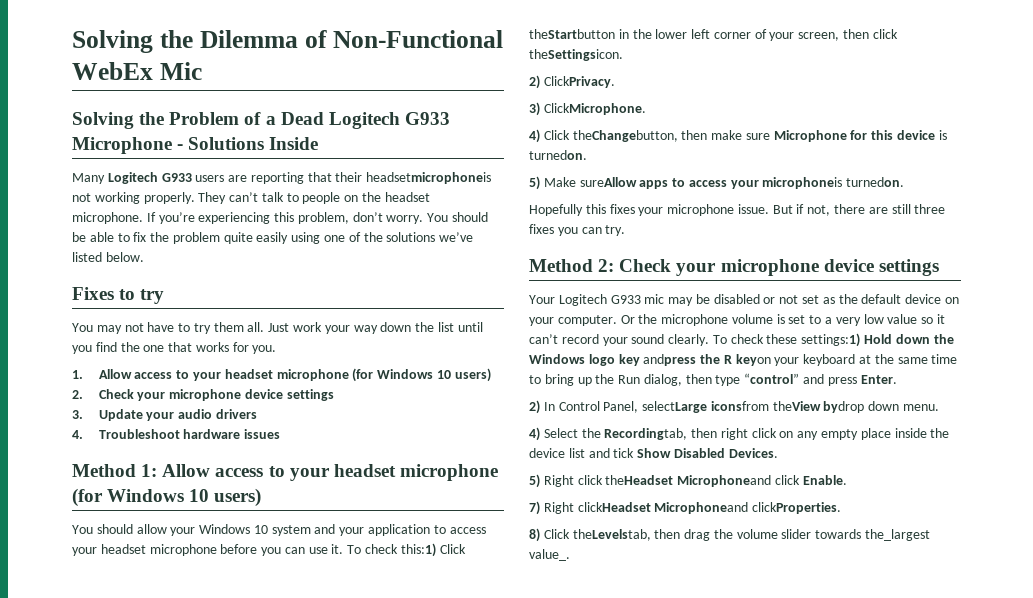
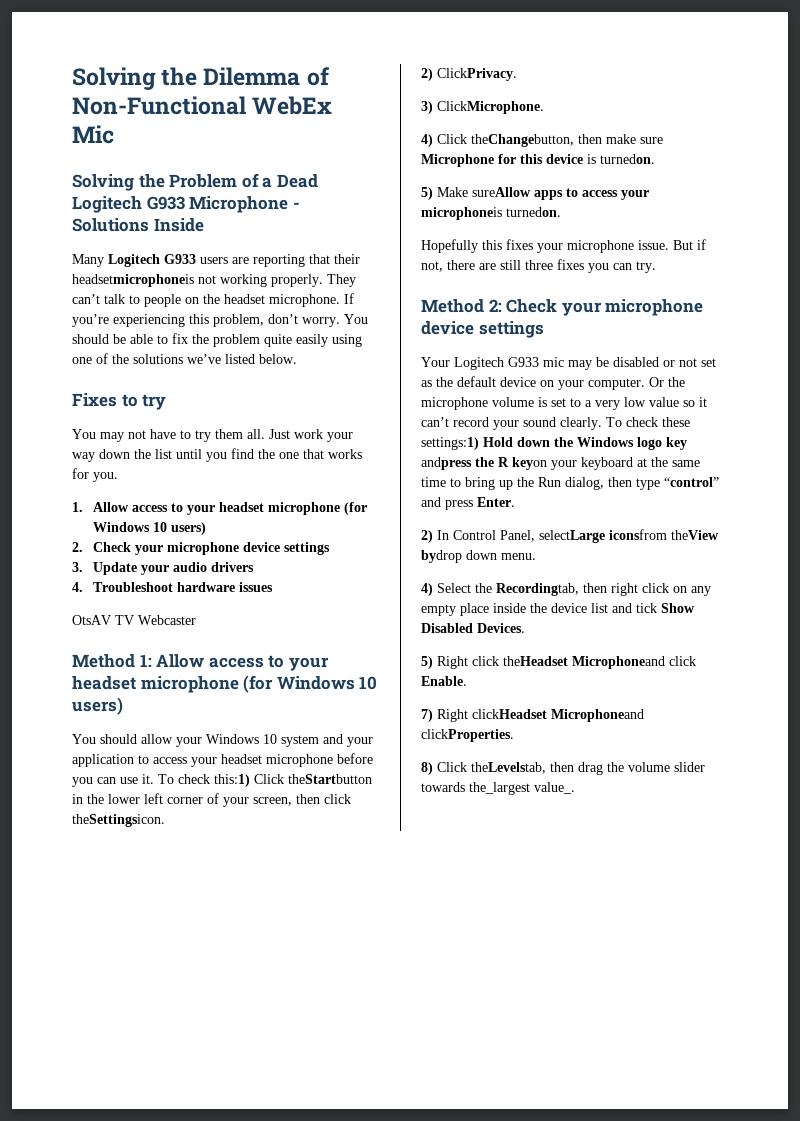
+ OtsAV TV Webcaster

